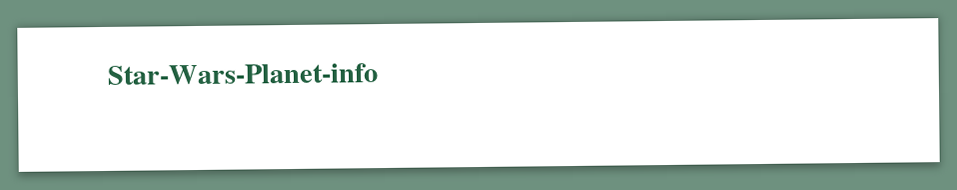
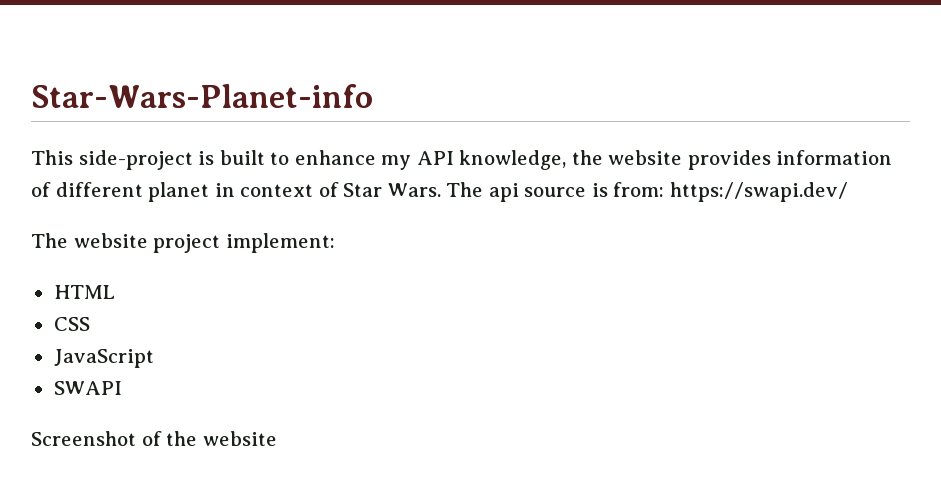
+ This side-project is built to enhance my API knowledge, the website provides information of different planet in context of Star Wars. The api source is from: https://swapi.dev/
+ The website project implement:
+ HTML
+ CSS
+ JavaScript
+ SWAPI
+ Screenshot of the website

